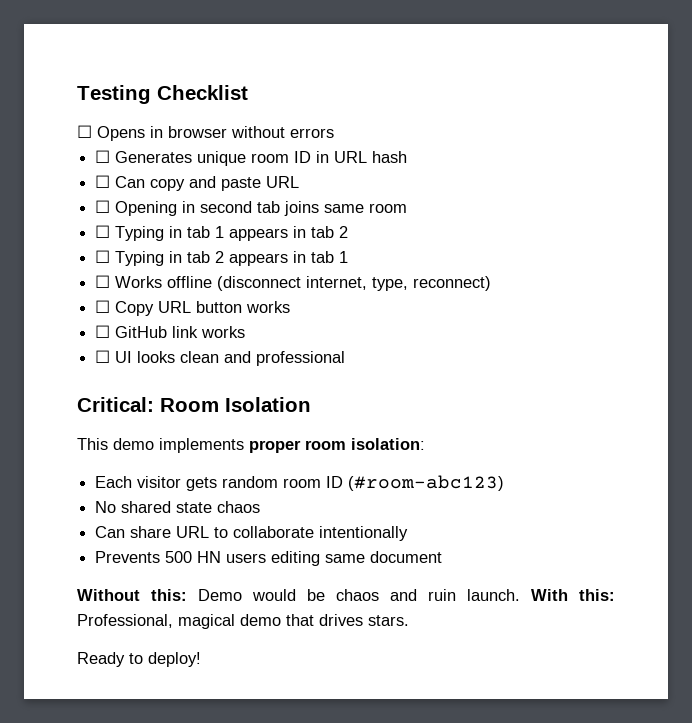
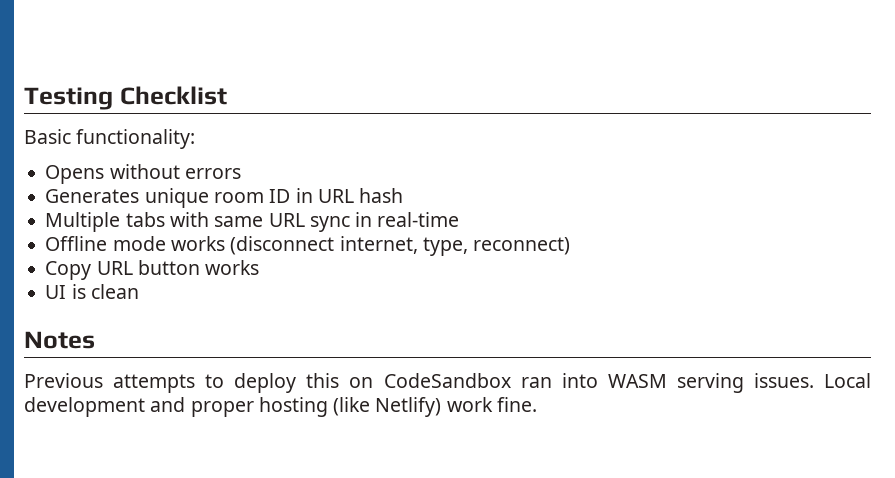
- ☐ Opens in browser without errors
+ Basic functionality:
+ Opens without errors
- ☐ Generates unique room ID in URL hash
+ Generates unique room ID in URL hash
- ☐ Can copy and paste URL
- ☐ Opening in second tab joins same room
- ☐ Typing in tab 1 appears in tab 2
- ☐ Typing in tab 2 appears in tab 1
- ☐ Works offline (disconnect internet, type, reconnect)
+ Multiple tabs with same URL sync in real-time
+ Offline mode works (disconnect internet, type, reconnect)
- ☐ Copy URL button works
+ Copy URL button works
- ☐ GitHub link works
- ☐ UI looks clean and professional
- Critical: Room Isolation
- This demo implements proper room isolation:
- Each visitor gets random room ID (#room-abc123)
- No shared state chaos
- Can share URL to collaborate intentionally
- Prevents 500 HN users editing same document
- Without this: Demo would be chaos and ruin launch. With this: Professional, magical demo that drives stars.
- Ready to deploy!
+ UI is clean
+ Notes
+ Previous attempts to deploy this on CodeSandbox ran into WASM serving issues. Local development and proper hosting (like Netlify) work fine.

